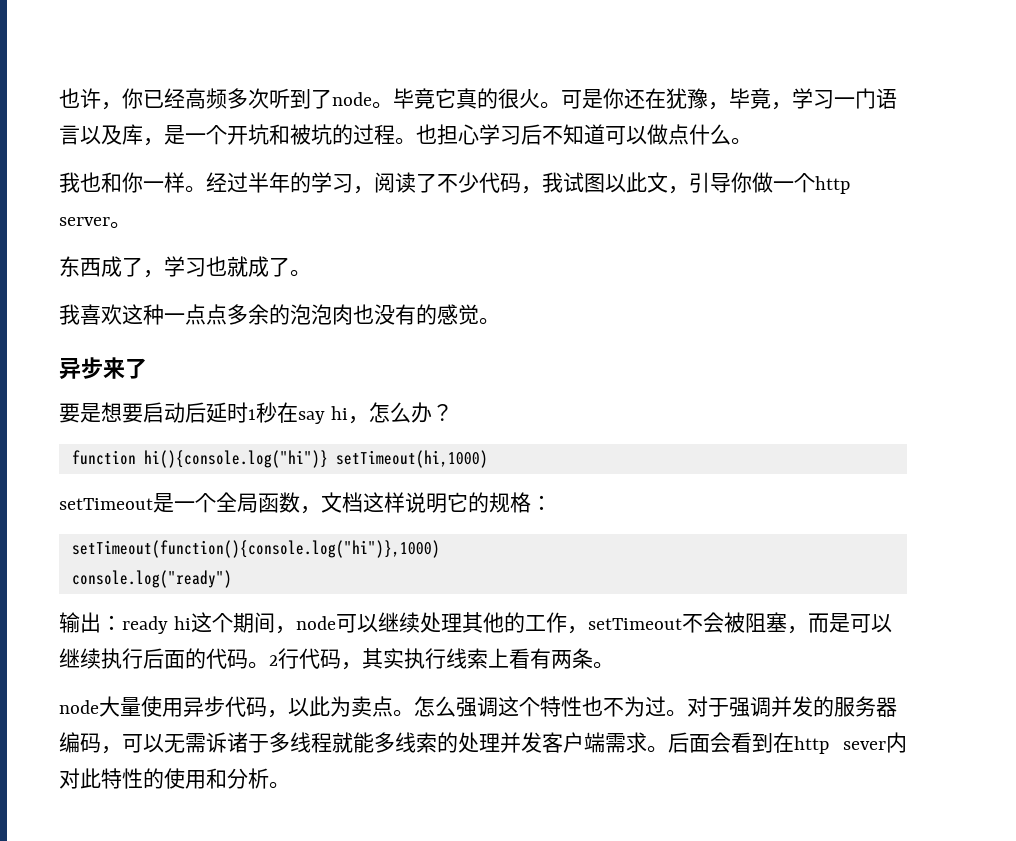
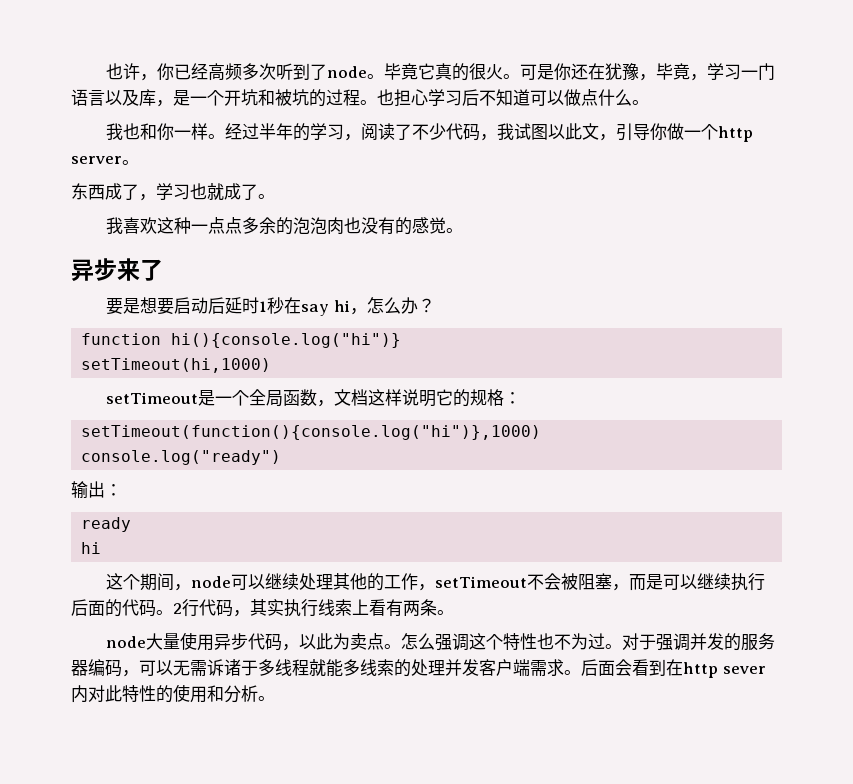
- function hi(){console.log("hi")} setTimeout(hi,1000)
+ function hi(){console.log("hi")}
+ setTimeout(hi,1000)
- 输出：ready hi这个期间，node可以继续处理其他的工作，setTimeout不会被阻塞，而是可以继续执行后面的代码。
+ 输出：
+ ready
+ hi
+ 这个期间，node可以继续处理其他的工作，setTimeout不会被阻塞，而是可以继续执行后面的代码。

